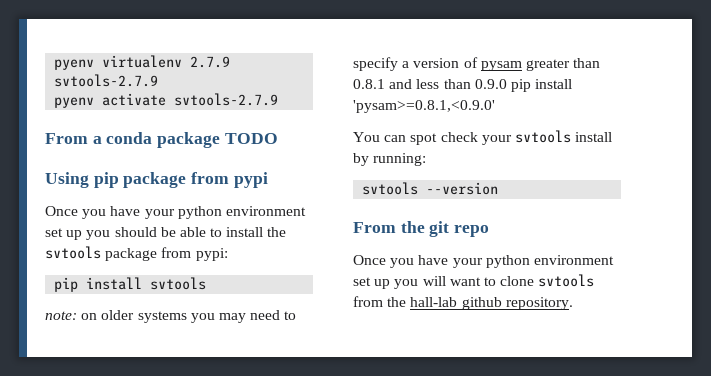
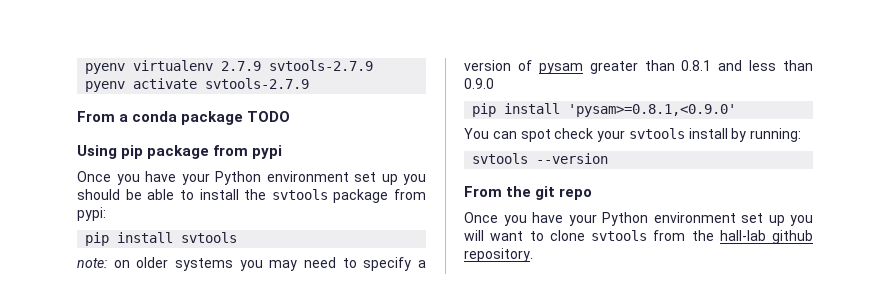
- Once you have your python environment set up you should be able to install the svtools package from pypi:
+ Once you have your Python environment set up you should be able to install the svtools package from pypi:
- note: on older systems you may need to specify a version of pysam greater than 0.8.1 and less than 0.9.0 pip install 'pysam>=0.8.1,<0.9.0'
+ note: on older systems you may need to specify a version of pysam greater than 0.8.1 and less than 0.9.0
+ pip install 'pysam>=0.8.1,<0.9.0'
- Once you have your python environment set up you will want to clone svtools from the hall-lab github repository.
+ Once you have your Python environment set up you will want to clone svtools from the hall-lab github repository.

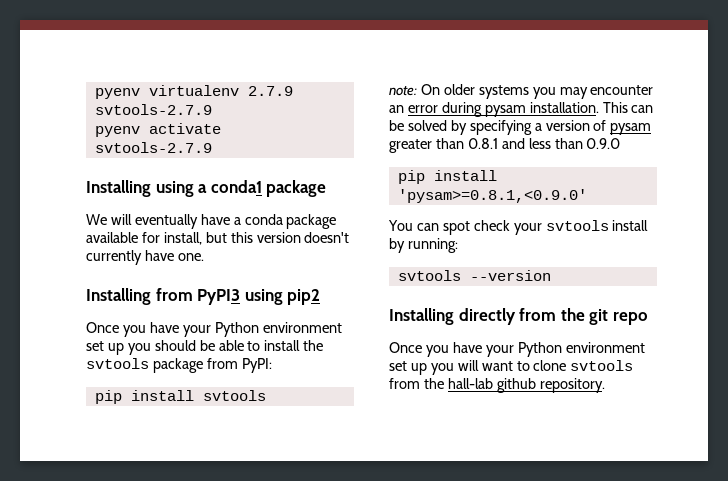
- From a conda package TODO
- Using pip package from pypi
+ Installing using a conda1 package
+ We will eventually have a conda package available for install, but this version doesn't currently have one.
+ Installing from PyPI3 using pip2
- Once you have your Python environment set up you should be able to install the svtools package from pypi:
+ Once you have your Python environment set up you should be able to install the svtools package from PyPI:
- note: on older systems you may need to specify a version of pysam greater than 0.8.1 and less than 0.9.0
+ note: On older systems you may encounter an error during pysam installation. This can be solved by specifying a version of pysam greater than 0.8.1 and less than 0.9.0
- From the git repo
+ Installing directly from the git repo

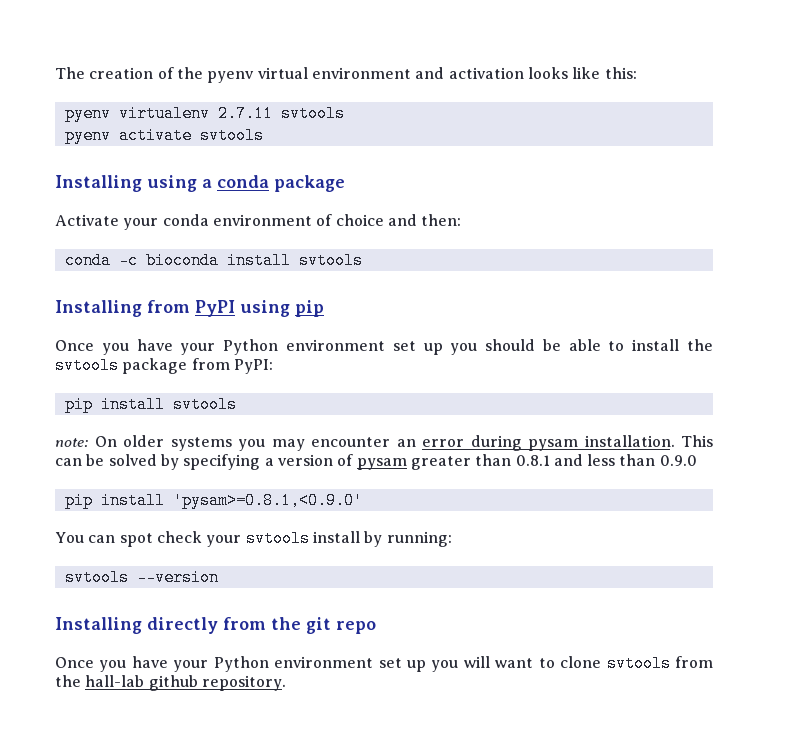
- pyenv virtualenv 2.7.9 svtools-2.7.9
+ The creation of the pyenv virtual environment and activation looks like this:
+ pyenv virtualenv 2.7.11 svtools
- pyenv activate svtools-2.7.9
+ pyenv activate svtools
- Installing using a conda1 package
+ Installing using a conda package
- We will eventually have a conda package available for install, but this version doesn't currently have one.
+ Activate your conda environment of choice and then:
+ conda -c bioconda install svtools
- Installing from PyPI3 using pip2
+ Installing from PyPI using pip

